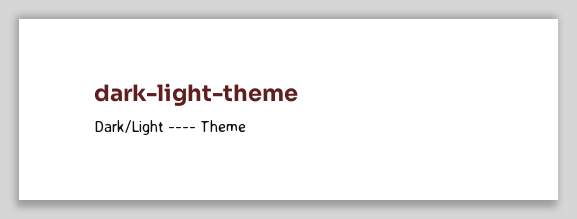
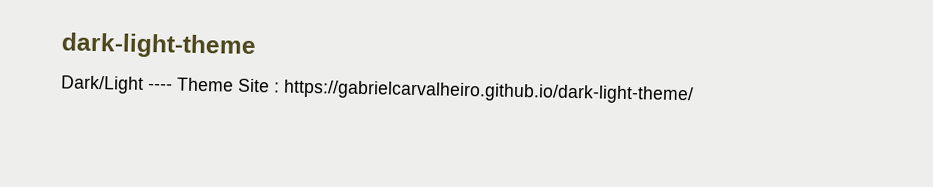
- Dark/Light ---- Theme
+ Dark/Light ---- Theme Site : https://gabrielcarvalheiro.github.io/dark-light-theme/

